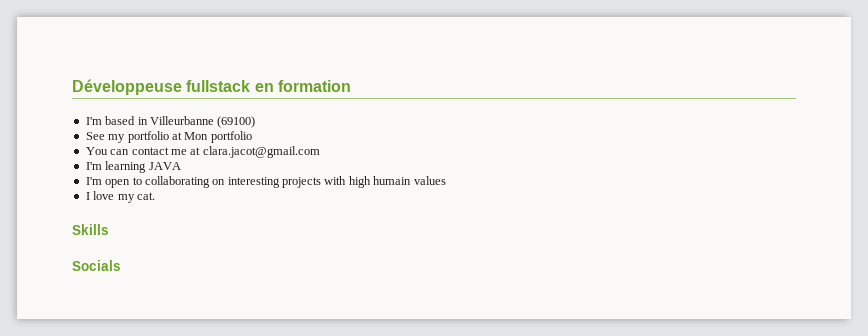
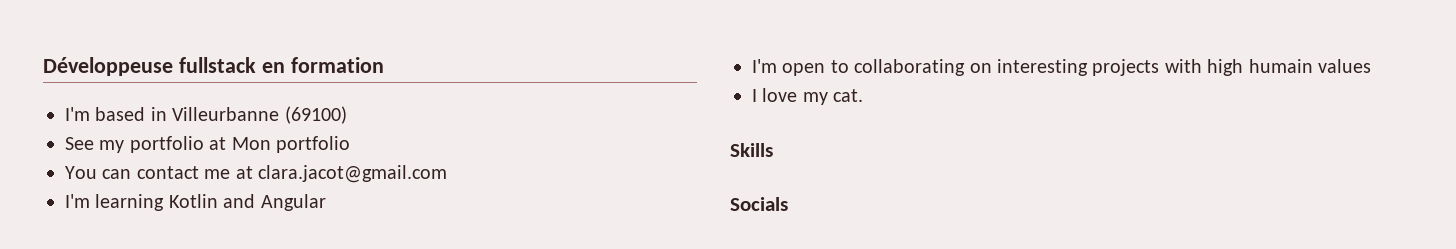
- I'm learning JAVA
+ I'm learning Kotlin and Angular

